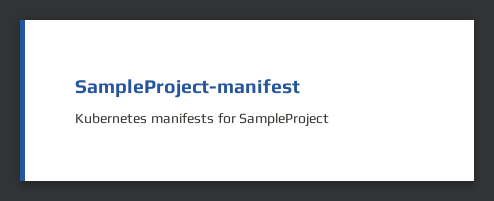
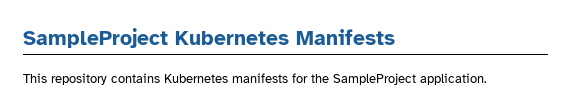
- SampleProject-manifest
- Kubernetes manifests for SampleProject
+ SampleProject Kubernetes Manifests
+ This repository contains Kubernetes manifests for the SampleProject application.

